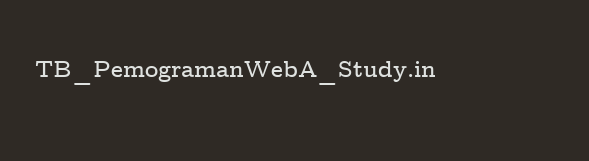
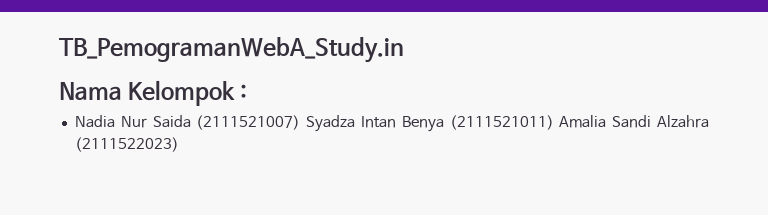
+ Nama Kelompok :
+ Nadia Nur Saida (2111521007) Syadza Intan Benya (2111521011) Amalia Sandi Alzahra (2111522023)

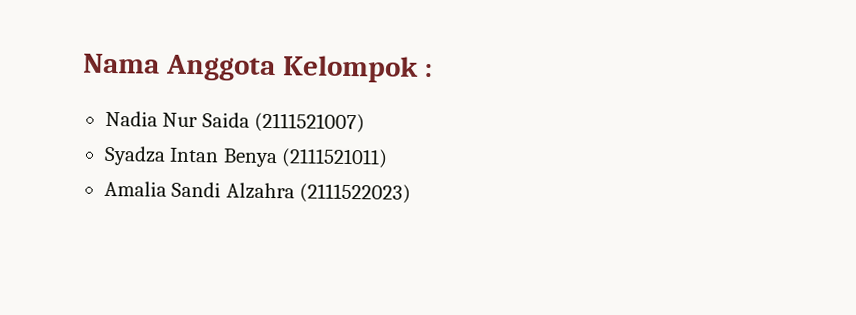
- TB_PemogramanWebA_Study.in
- Nama Kelompok :
+ Nama Anggota Kelompok :
- Nadia Nur Saida (2111521007) Syadza Intan Benya (2111521011) Amalia Sandi Alzahra (2111522023)
+ Nadia Nur Saida (2111521007)
+ Syadza Intan Benya (2111521011)
+ Amalia Sandi Alzahra (2111522023)

